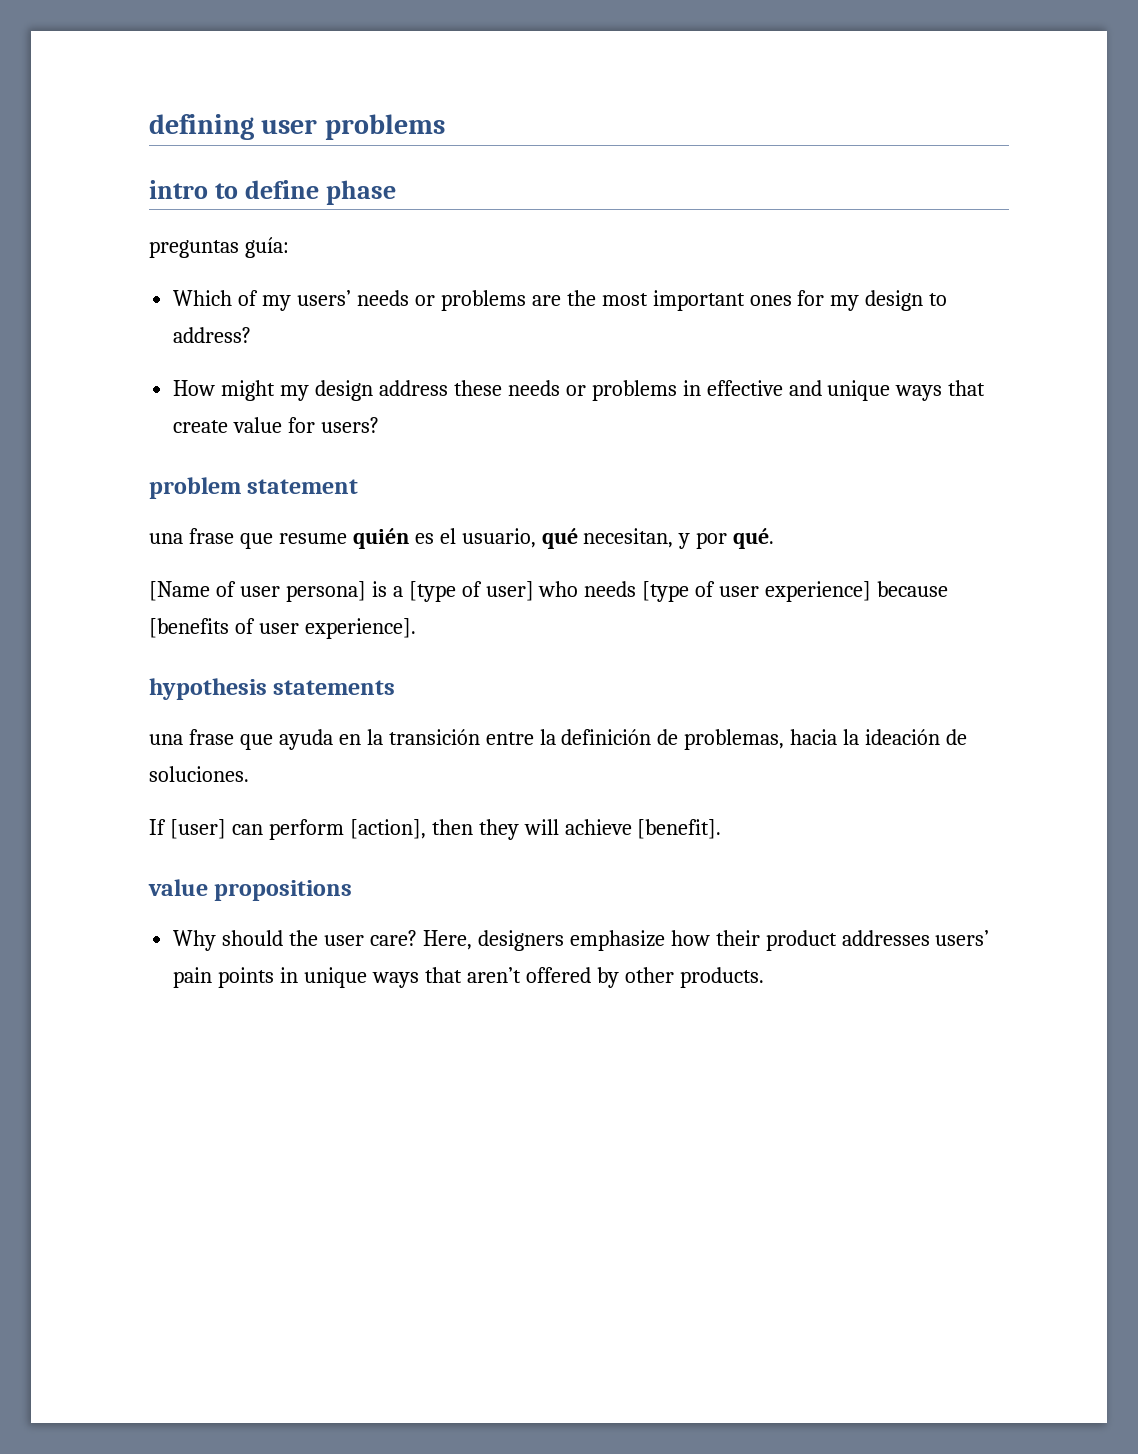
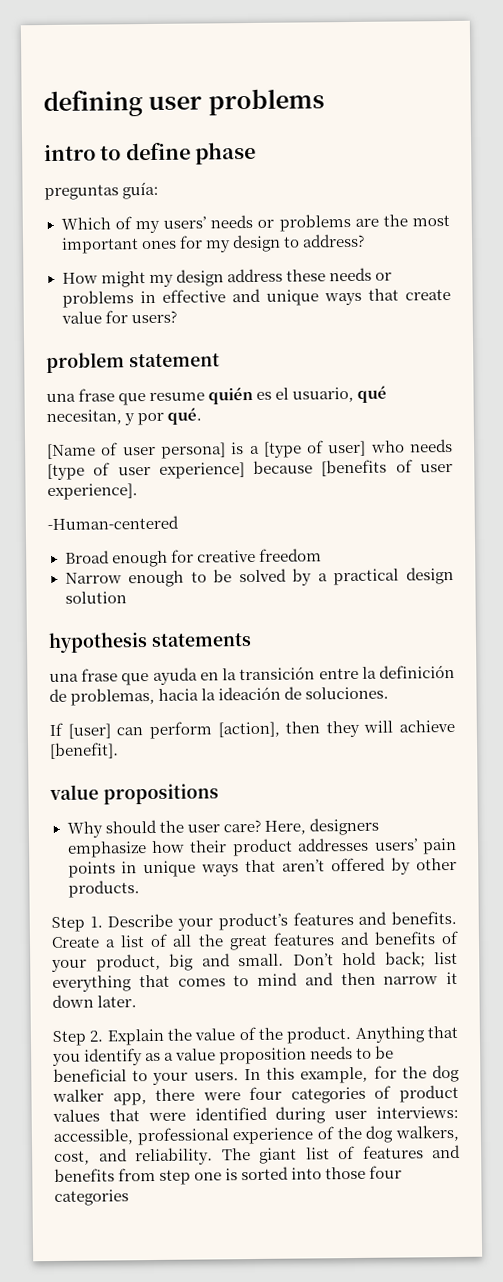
+ -Human-centered
+ Broad enough for creative freedom
+ Narrow enough to be solved by a practical design solution
+ Step 1. Describe your product’s features and benefits. Create a list of all the great features and benefits of your product, big and small. Don’t hold back; list everything that comes to mind and then narrow it down later.
+ Step 2. Explain the value of the product. Anything that you identify as a value proposition needs to be beneficial to your users. In this example, for the dog walker app, there were four categories of product values that were identified during user interviews: accessible, professional experience of the dog walkers, cost, and reliability. The giant list of features and benefits from step one is sorted into those four categories

